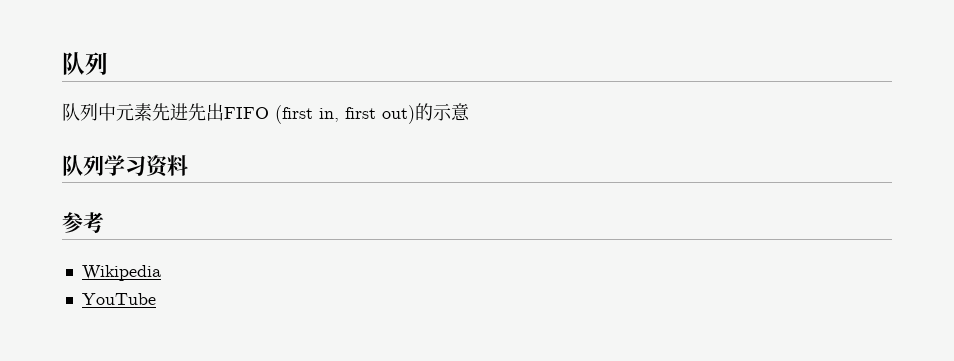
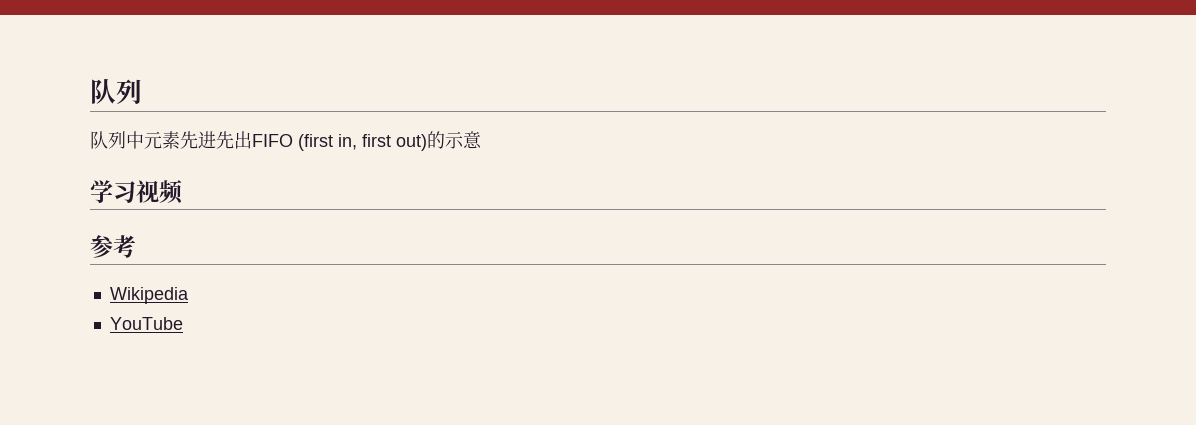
- 队列学习资料
+ 学习视频

